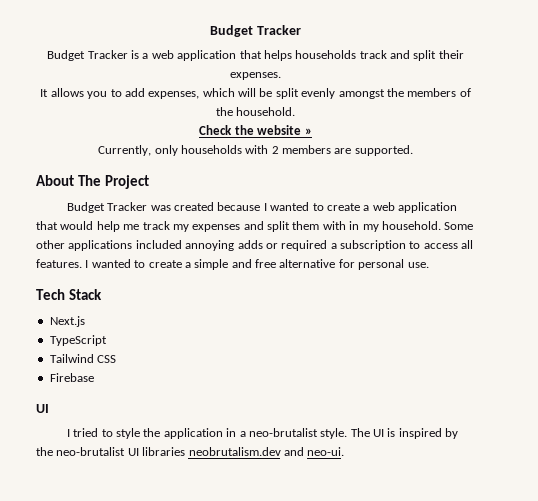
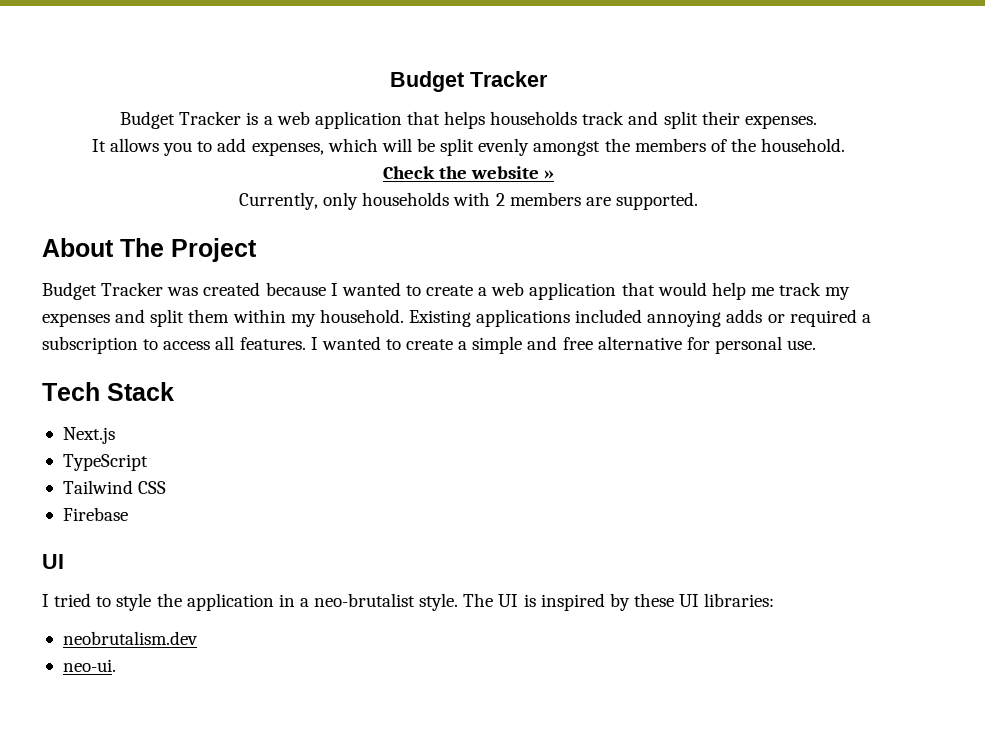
- Budget Tracker was created because I wanted to create a web application that would help me track my expenses and split them with in my household. Some other applications included annoying adds or required a subscription to access all features.
+ Budget Tracker was created because I wanted to create a web application that would help me track my expenses and split them within my household. Existing applications included annoying adds or required a subscription to access all features.
- The UI is inspired by the neo-brutalist UI libraries neobrutalism.dev and neo-ui.
+ The UI is inspired by these UI libraries:
+ neobrutalism.dev
+ neo-ui.

